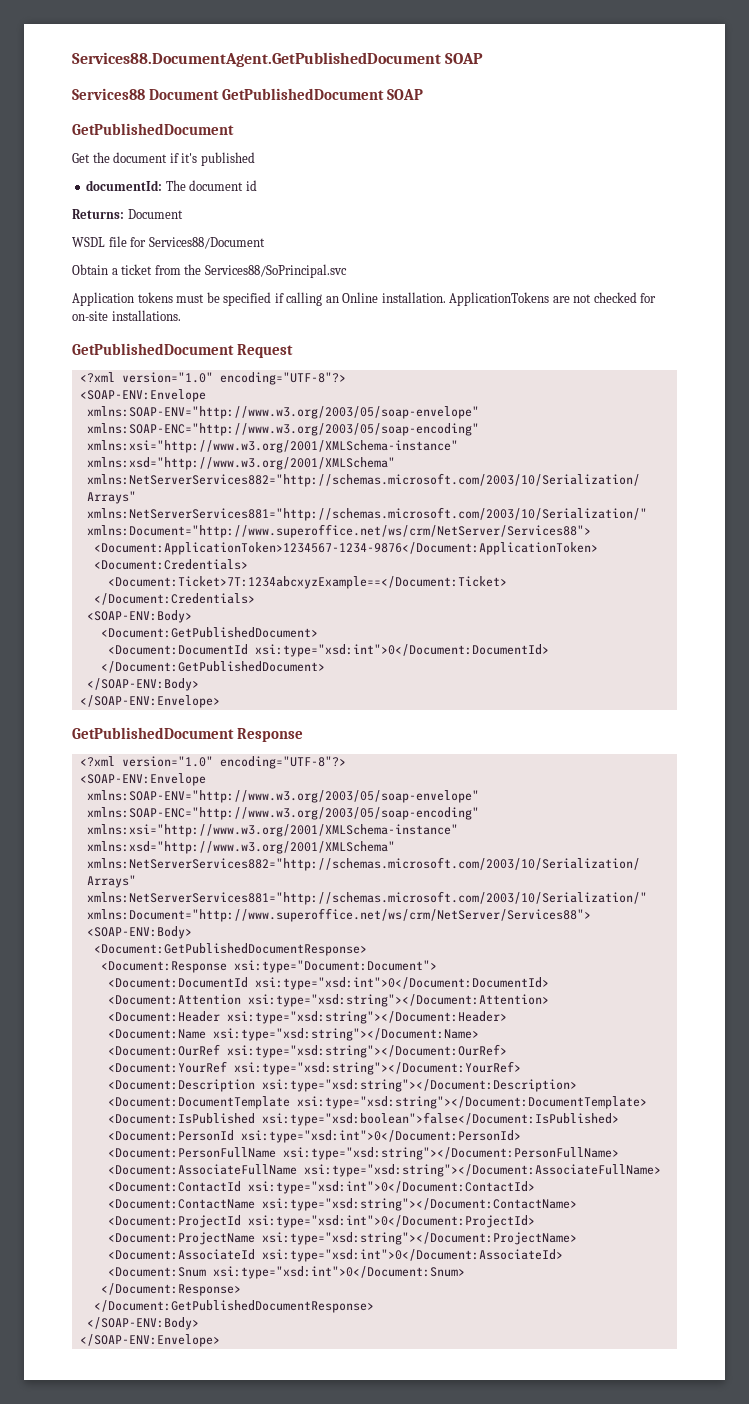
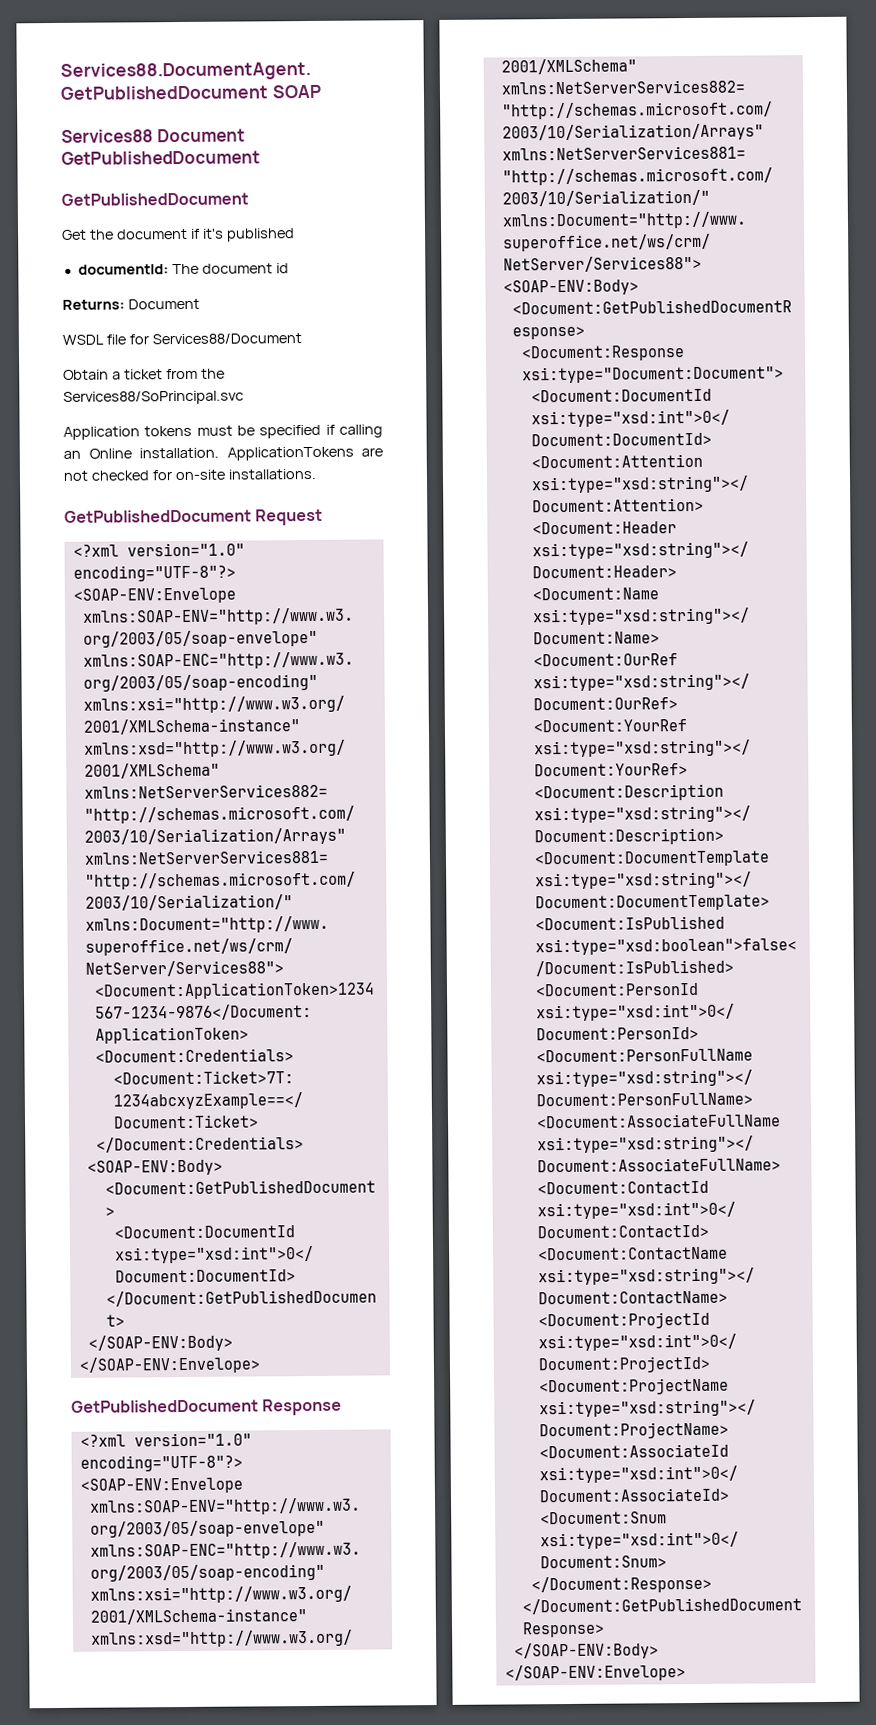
- Services88 Document GetPublishedDocument SOAP
+ Services88 Document GetPublishedDocument

